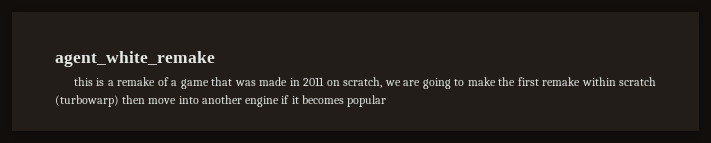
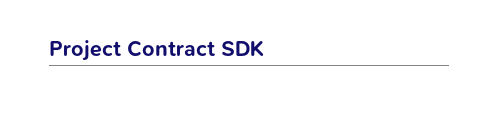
- agent_white_remake
- this is a remake of a game that was made in 2011 on scratch, we are going to make the first remake within scratch (turbowarp) then move into another engine if it becomes popular
+ Project Contract SDK

